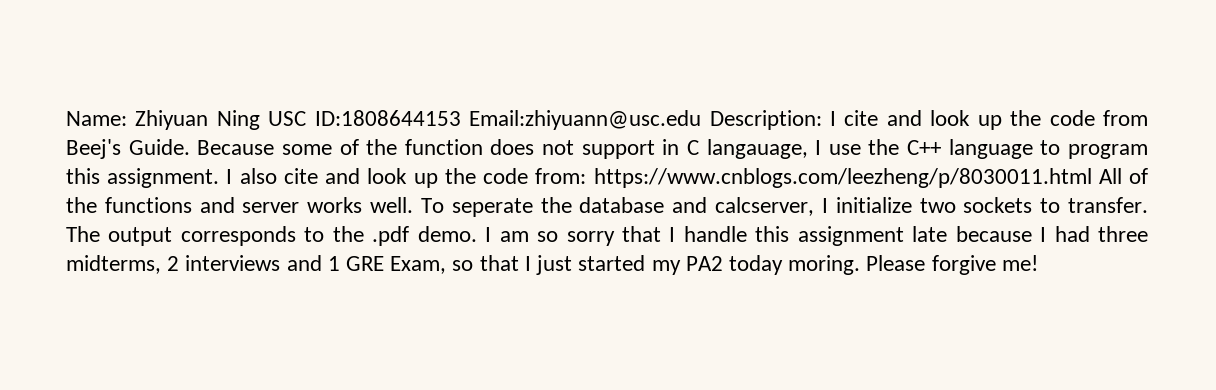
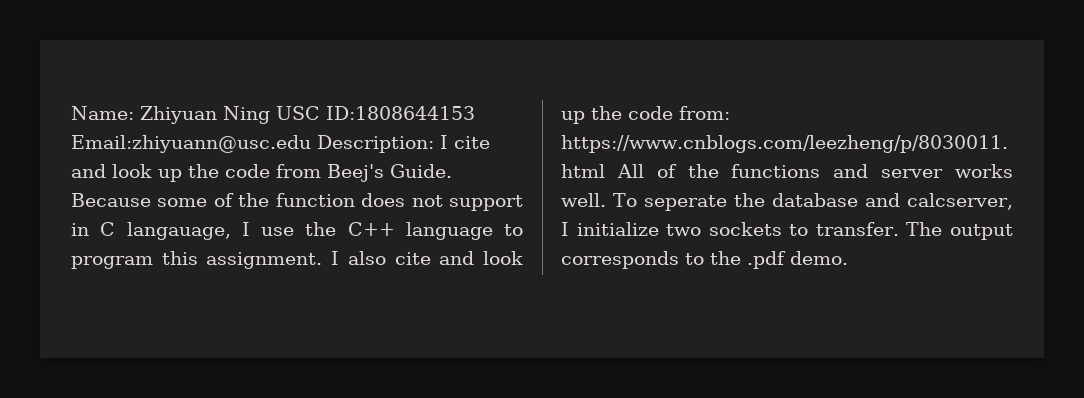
- I am so sorry that I handle this assignment late because I had three midterms, 2 interviews and 1 GRE Exam, so that I just started my PA2 today moring. Please forgive me!

